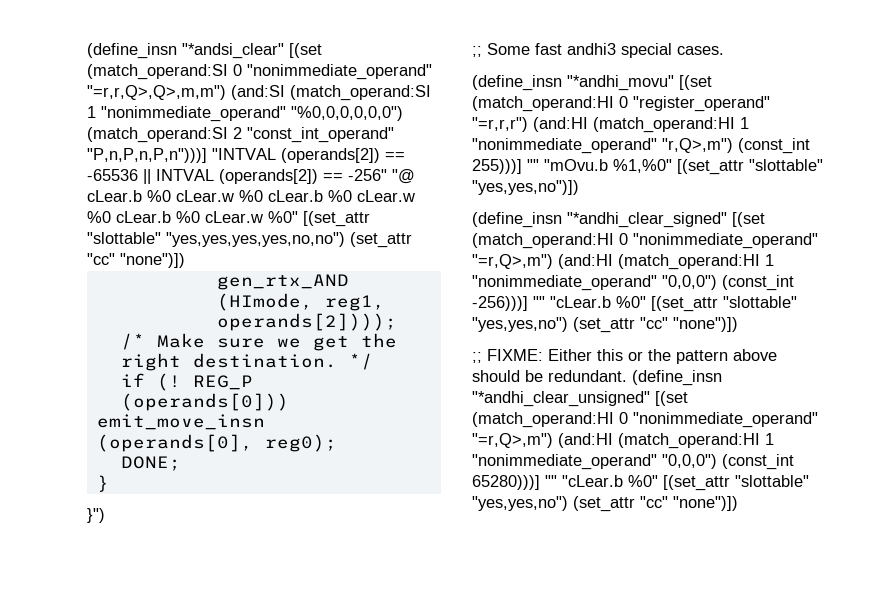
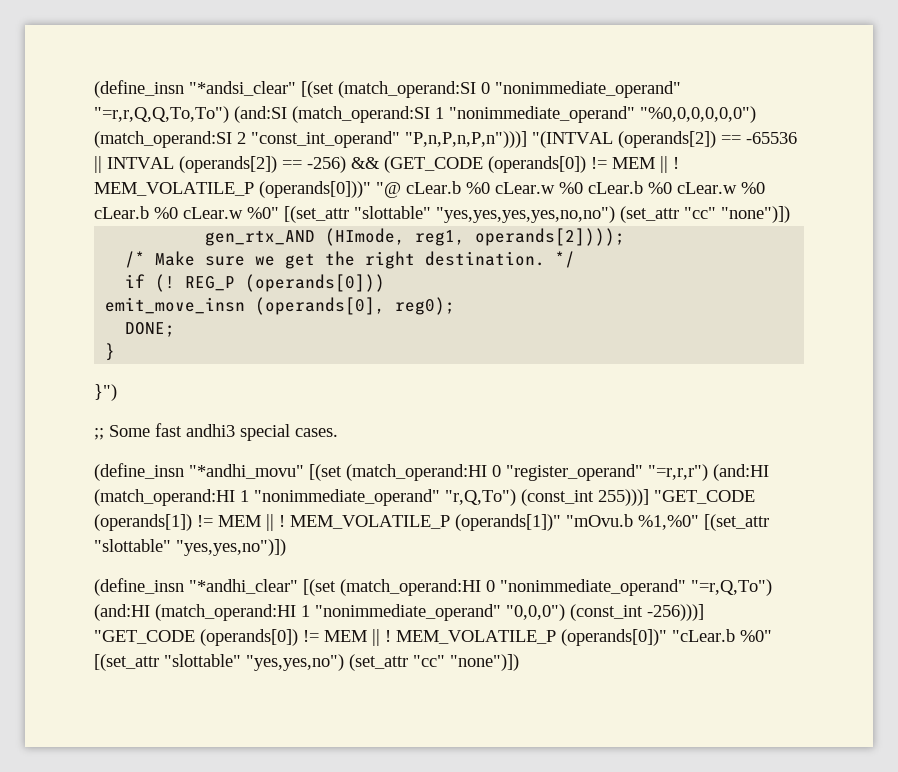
- (define_insn "*andsi_clear" [(set (match_operand:SI 0 "nonimmediate_operand" "=r,r,Q>,Q>,m,m") (and:SI (match_operand:SI 1 "nonimmediate_operand" "%0,0,0,0,0,0") (match_operand:SI 2 "const_int_operand" "P,n,P,n,P,n")))] "INTVAL (operands[2]) == -65536 || INTVAL (operands[2]) == -256" "@ cLear.b %0 cLear.w %0 cLear.b %0 cLear.w %0 cLear.b %0 cLear.w %0" [(set_attr "slottable" "yes,yes,yes,yes,no,no") (set_attr "cc" "none")])
+ (define_insn "*andsi_clear" [(set (match_operand:SI 0 "nonimmediate_operand" "=r,r,Q,Q,To,To") (and:SI (match_operand:SI 1 "nonimmediate_operand" "%0,0,0,0,0,0") (match_operand:SI 2 "const_int_operand" "P,n,P,n,P,n")))] "(INTVAL (operands[2]) == -65536 || INTVAL (operands[2]) == -256) && (GET_CODE (operands[0]) != MEM || ! MEM_VOLATILE_P (operands[0]))" "@ cLear.b %0 cLear.w %0 cLear.b %0 cLear.w %0 cLear.b %0 cLear.w %0" [(set_attr "slottable" "yes,yes,yes,yes,no,no") (set_attr "cc" "none")])
- (define_insn "*andhi_movu" [(set (match_operand:HI 0 "register_operand" "=r,r,r") (and:HI (match_operand:HI 1 "nonimmediate_operand" "r,Q>,m") (const_int 255)))] "" "mOvu.b %1,%0" [(set_attr "slottable" "yes,yes,no")])
+ (define_insn "*andhi_movu" [(set (match_operand:HI 0 "register_operand" "=r,r,r") (and:HI (match_operand:HI 1 "nonimmediate_operand" "r,Q,To") (const_int 255)))] "GET_CODE (operands[1]) != MEM || ! MEM_VOLATILE_P (operands[1])" "mOvu.b %1,%0" [(set_attr "slottable" "yes,yes,no")])
- (define_insn "*andhi_clear_signed" [(set (match_operand:HI 0 "nonimmediate_operand" "=r,Q>,m") (and:HI (match_operand:HI 1 "nonimmediate_operand" "0,0,0") (const_int -256)))] "" "cLear.b %0" [(set_attr "slottable" "yes,yes,no") (set_attr "cc" "none")])
- ;; FIXME: Either this or the pattern above should be redundant. (define_insn "*andhi_clear_unsigned" [(set (match_operand:HI 0 "nonimmediate_operand" "=r,Q>,m") (and:HI (match_operand:HI 1 "nonimmediate_operand" "0,0,0") (const_int 65280)))] "" "cLear.b %0" [(set_attr "slottable" "yes,yes,no") (set_attr "cc" "none")])
+ (define_insn "*andhi_clear" [(set (match_operand:HI 0 "nonimmediate_operand" "=r,Q,To") (and:HI (match_operand:HI 1 "nonimmediate_operand" "0,0,0") (const_int -256)))] "GET_CODE (operands[0]) != MEM || ! MEM_VOLATILE_P (operands[0])" "cLear.b %0" [(set_attr "slottable" "yes,yes,no") (set_attr "cc" "none")])

